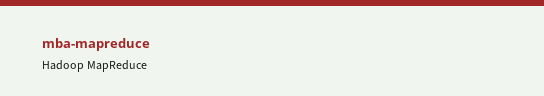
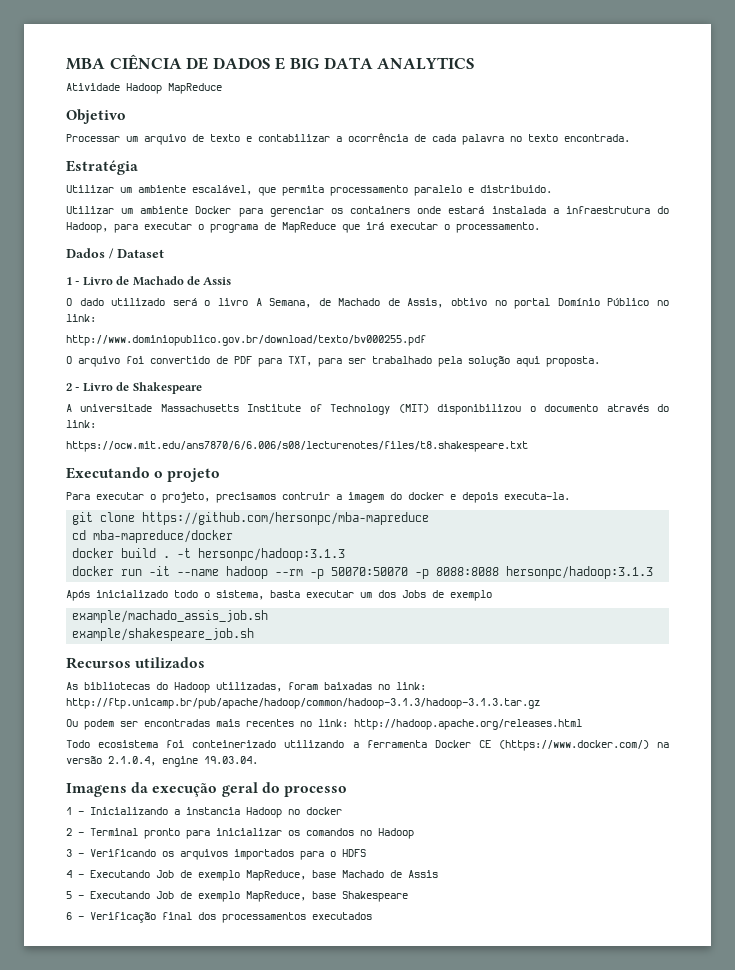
- mba-mapreduce
- Hadoop MapReduce
+ MBA CIÊNCIA DE DADOS E BIG DATA ANALYTICS
+ Atividade Hadoop MapReduce
+ Objetivo
+ Processar um arquivo de texto e contabilizar a ocorrência de cada palavra no texto encontrada.
+ Estratégia
+ Utilizar um ambiente escalável, que permita processamento paralelo e distribuido.
+ Utilizar um ambiente Docker para gerenciar os containers onde estará instalada a infraestrutura do Hadoop, para executar o programa de MapReduce que irá executar o processamento.
+ Dados / Dataset
+ 1 - Livro de Machado de Assis
+ O dado utilizado será o livro A Semana, de Machado de Assis, obtivo no portal Domínio Público no link:
+ http://www.dominiopublico.gov.br/download/texto/bv000255.pdf
+ O arquivo foi convertido de PDF para TXT, para ser trabalhado pela solução aqui proposta.
+ 2 - Livro de Shakespeare
+ A universitade Massachusetts Institute of Technology (MIT) disponibilizou o documento através do link:
+ https://ocw.mit.edu/ans7870/6/6.006/s08/lecturenotes/files/t8.shakespeare.txt
+ Executando o projeto
+ Para executar o projeto, precisamos contruir a imagem do docker e depois executa-la.
+ git clone https://github.com/hersonpc/mba-mapreduce
+ cd mba-mapreduce/docker
+ docker build . -t hersonpc/hadoop:3.1.3
+ docker run -it --name hadoop --rm -p 50070:50070 -p 8088:8088 hersonpc/hadoop:3.1.3
+ Após inicializado todo o sistema, basta executar um dos Jobs de exemplo
+ example/machado_assis_job.sh
+ example/shakespeare_job.sh
+ Recursos utilizados
+ As bibliotecas do Hadoop utilizadas, foram baixadas no link: http://ftp.unicamp.br/pub/apache/hadoop/common/hadoop-3.1.3/hadoop-3.1.3.tar.gz
+ Ou podem ser encontradas mais recentes no link: http://hadoop.apache.org/releases.html
+ Todo ecosistema foi conteinerizado utilizando a ferramenta Docker CE (https://www.docker.com/) na versão 2.1.0.4, engine 19.03.04.
+ Imagens da execução geral do processo
+ 1 - Inicializando a instancia Hadoop no docker
+ 2 - Terminal pronto para inicializar os comandos no Hadoop
+ 3 - Verificando os arquivos importados para o HDFS
+ 4 - Executando Job de exemplo MapReduce, base Machado de Assis
+ 5 - Executando Job de exemplo MapReduce, base Shakespeare
+ 6 - Verificação final dos processamentos executados

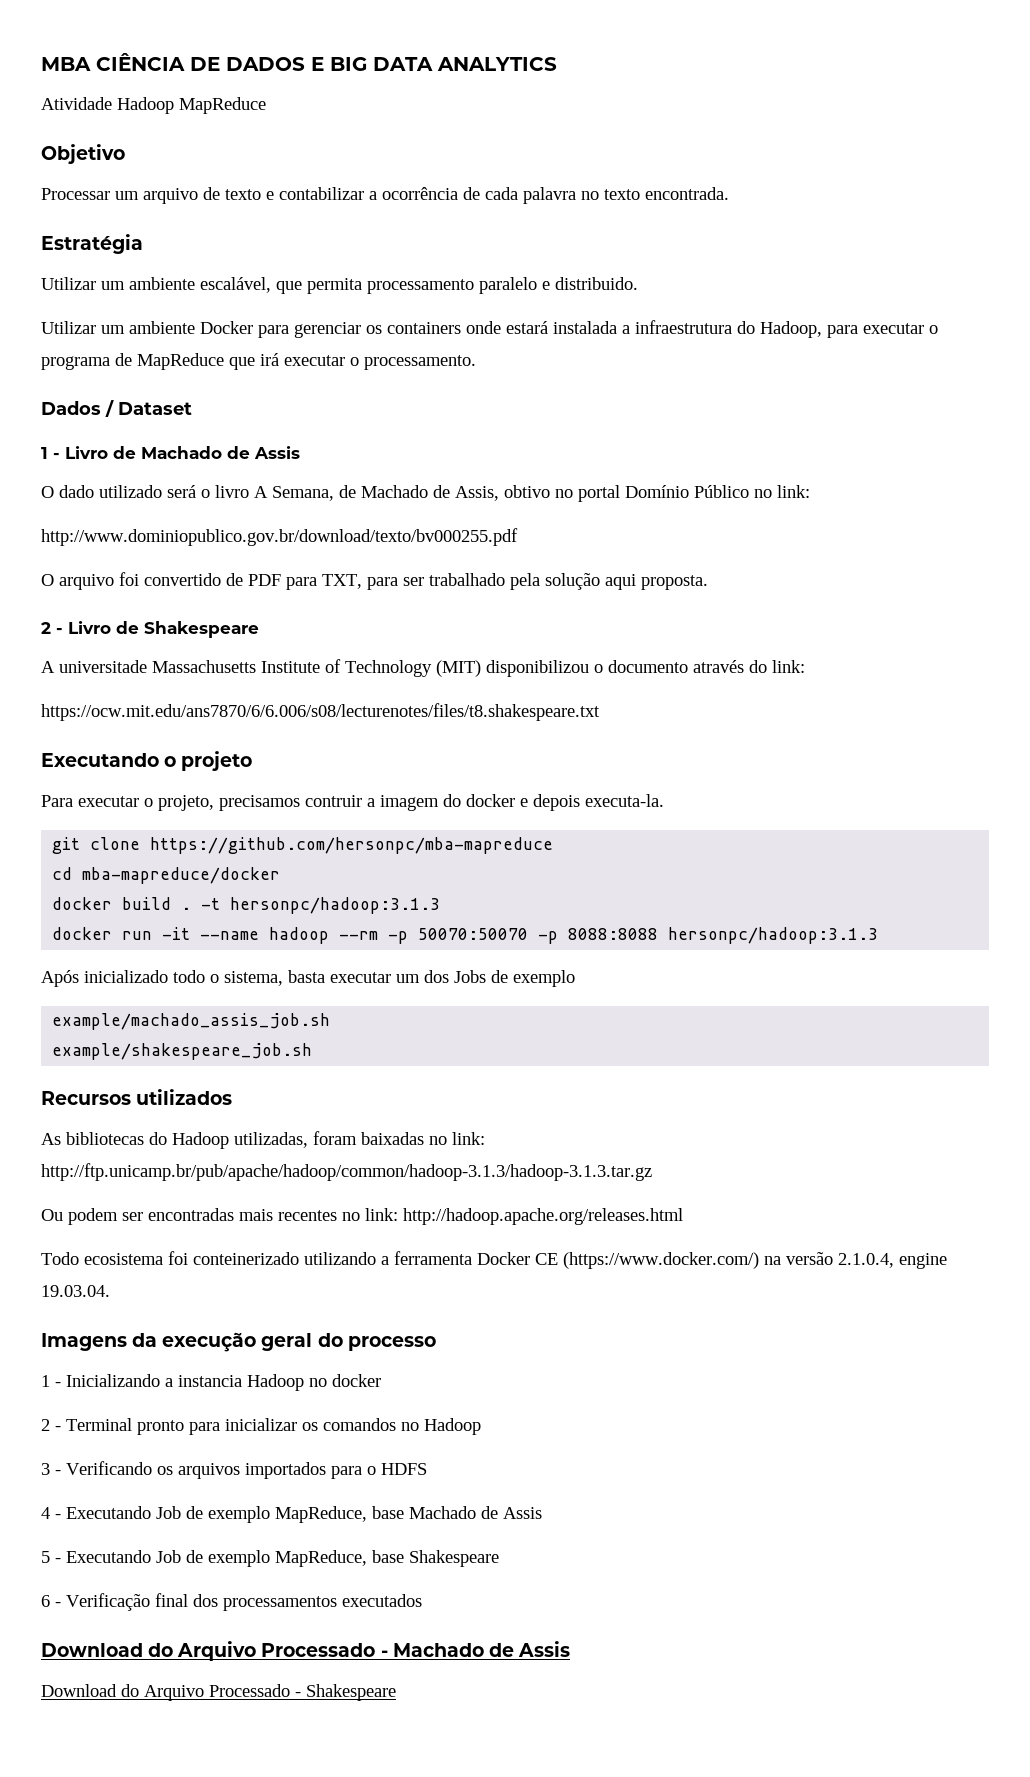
+ Download do Arquivo Processado - Machado de Assis
+ Download do Arquivo Processado - Shakespeare

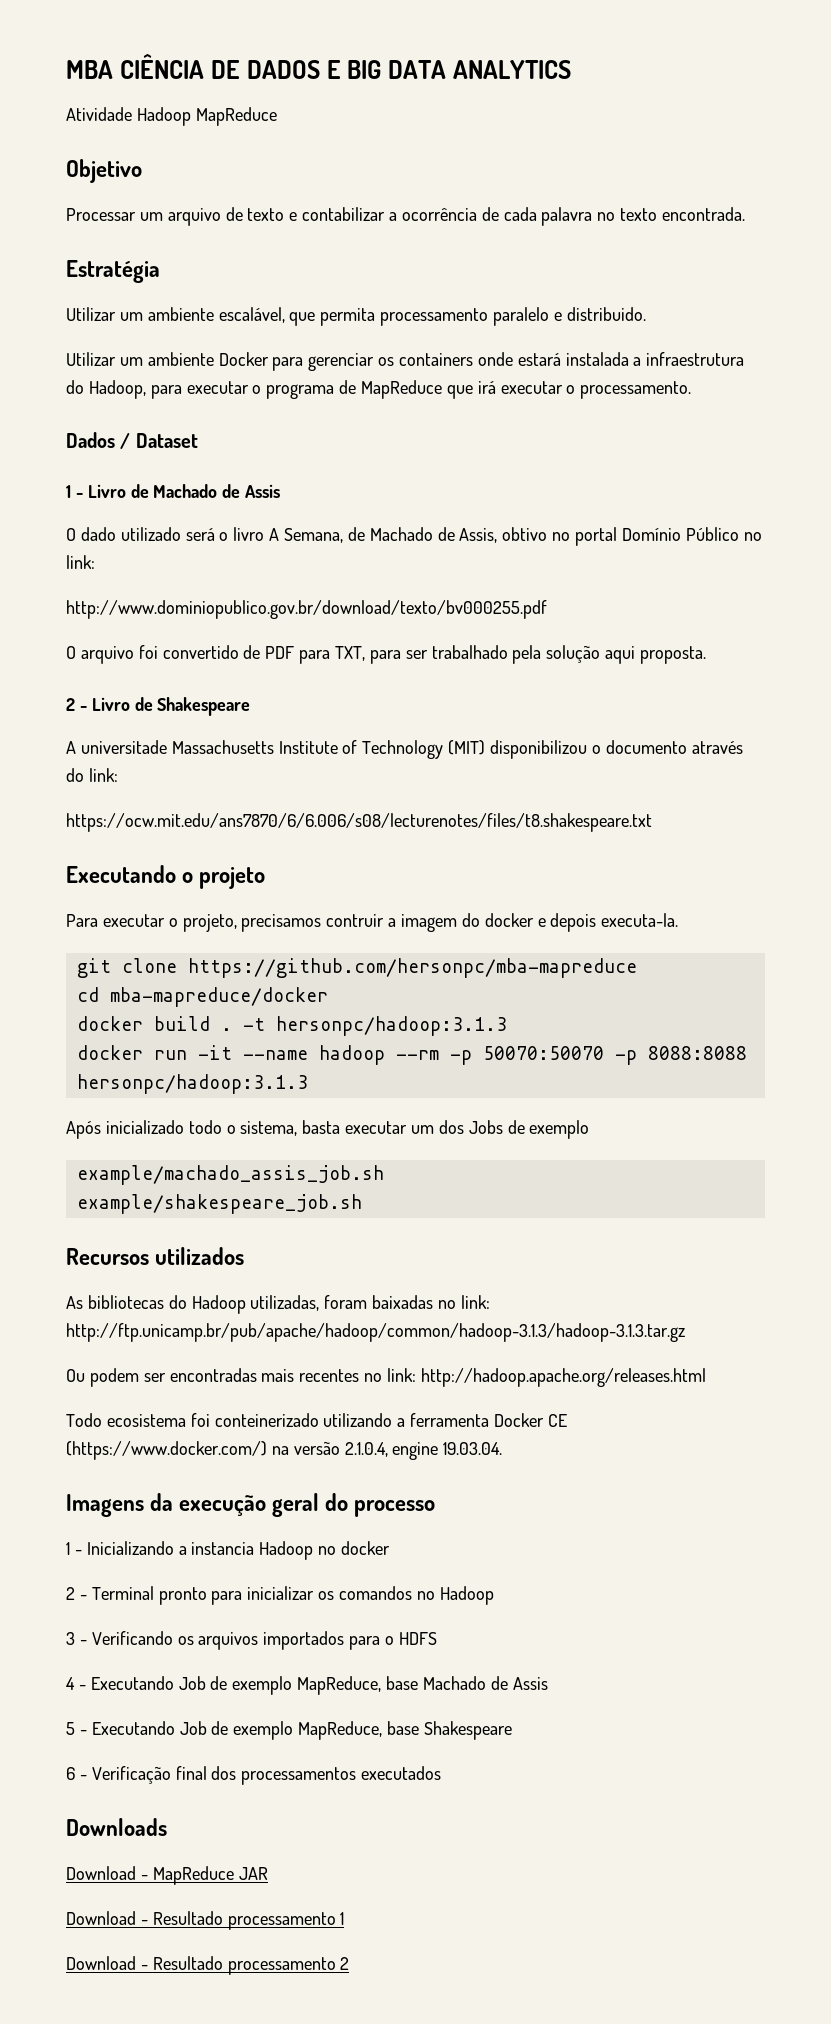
- Download do Arquivo Processado - Machado de Assis
- Download do Arquivo Processado - Shakespeare
+ Downloads
+ Download - MapReduce JAR
+ Download - Resultado processamento 1
+ Download - Resultado processamento 2

